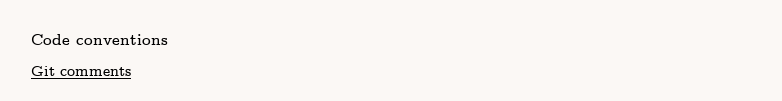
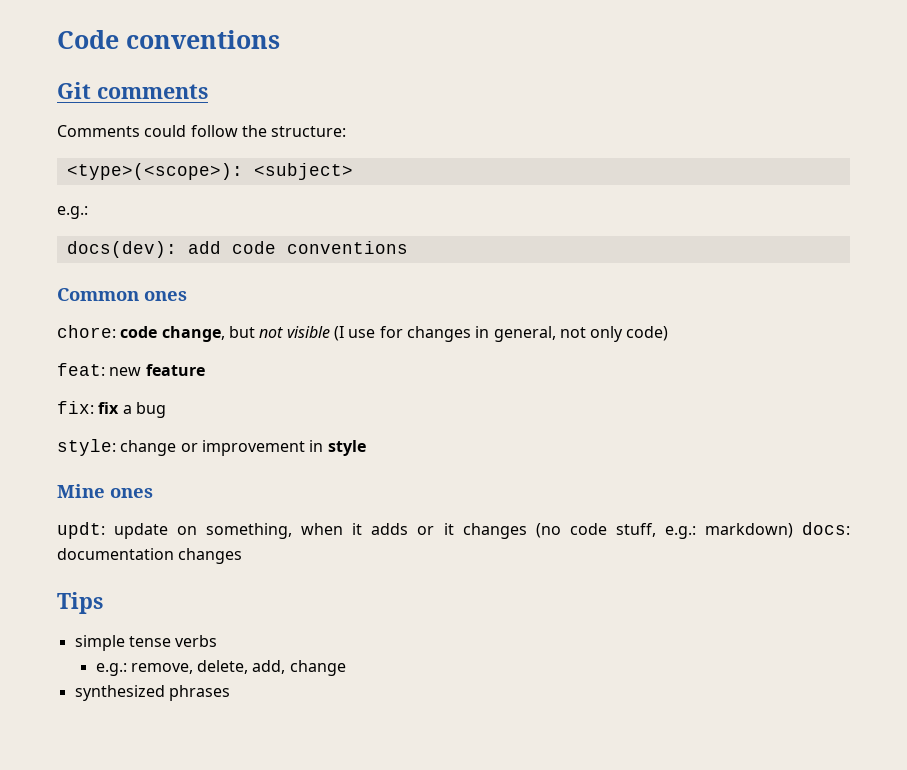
+ Comments could follow the structure:
+ <type>(<scope>): <subject>
+ e.g.:
+ docs(dev): add code conventions
+ Common ones
+ chore: code change, but not visible (I use for changes in general, not only code)
+ feat: new feature
+ fix: fix a bug
+ style: change or improvement in style
+ Mine ones
+ updt: update on something, when it adds or it changes (no code stuff, e.g.: markdown) docs: documentation changes
+ Tips
+ simple tense verbs
+ e.g.: remove, delete, add, change
+ synthesized phrases

